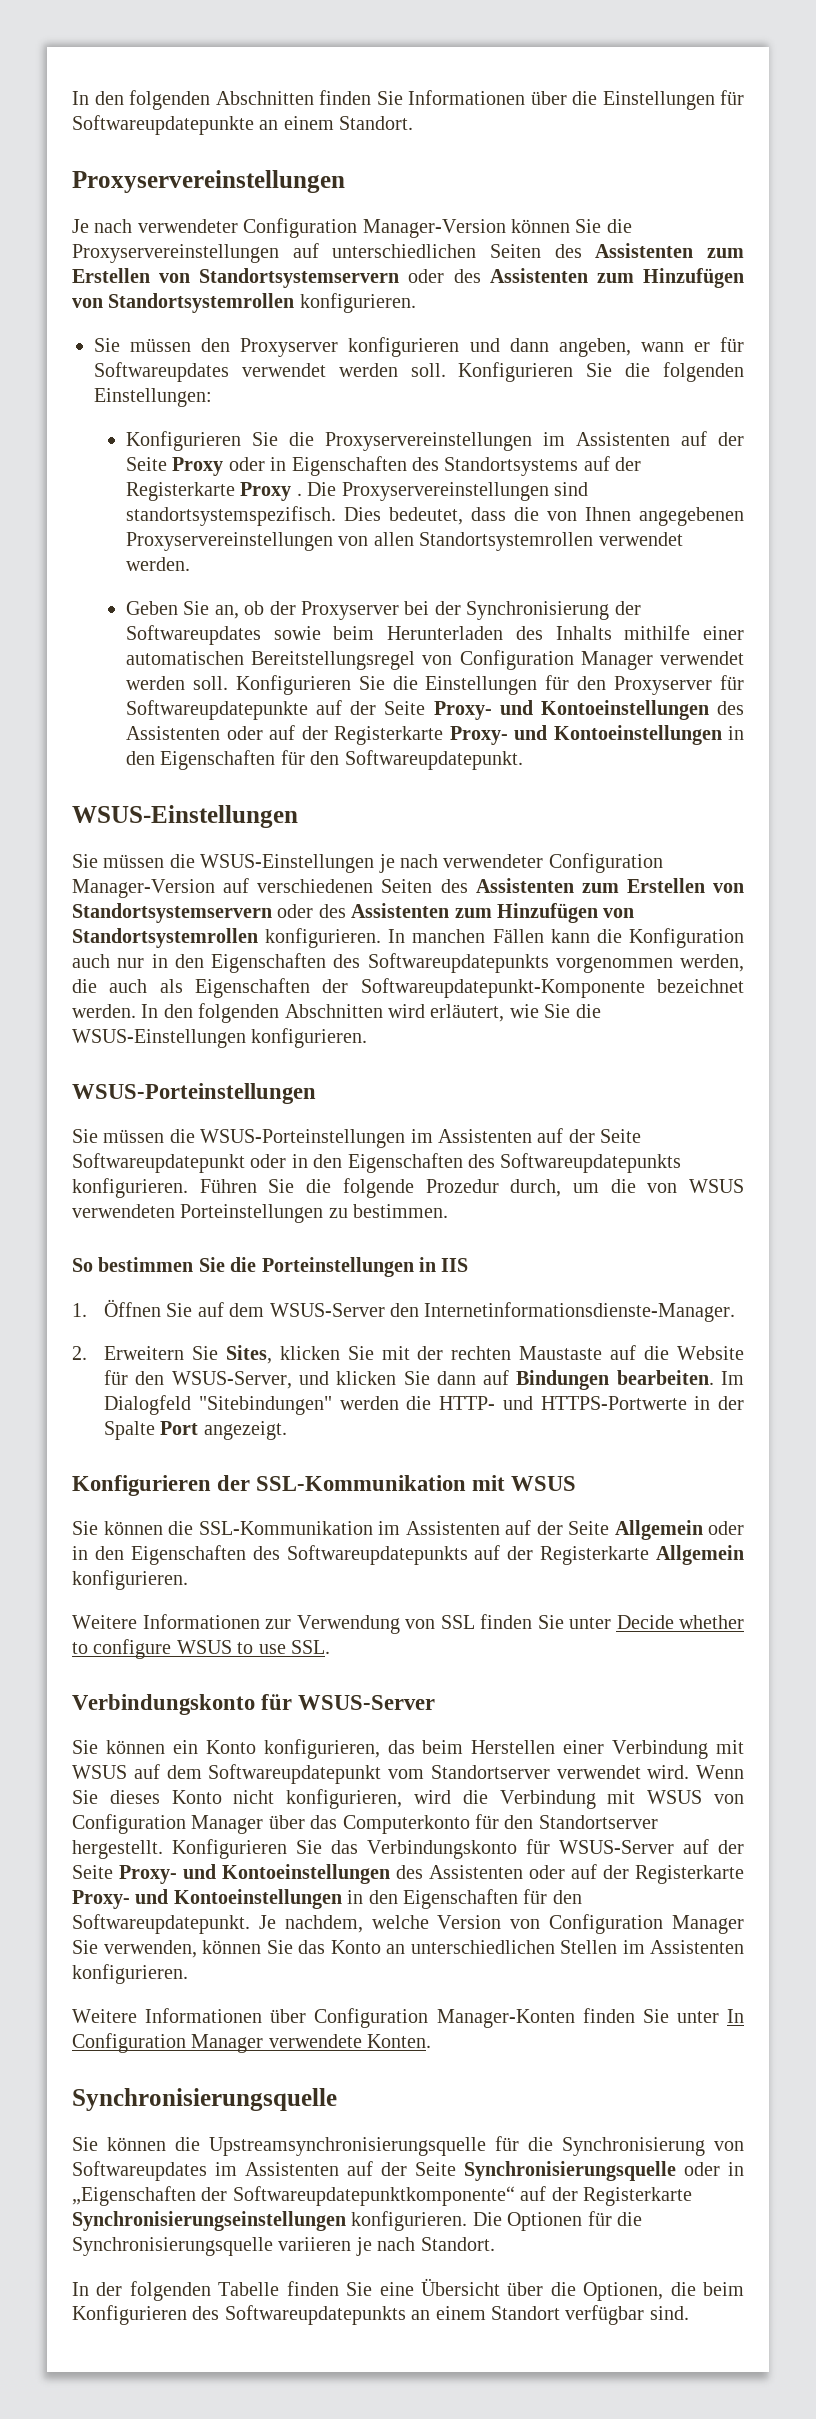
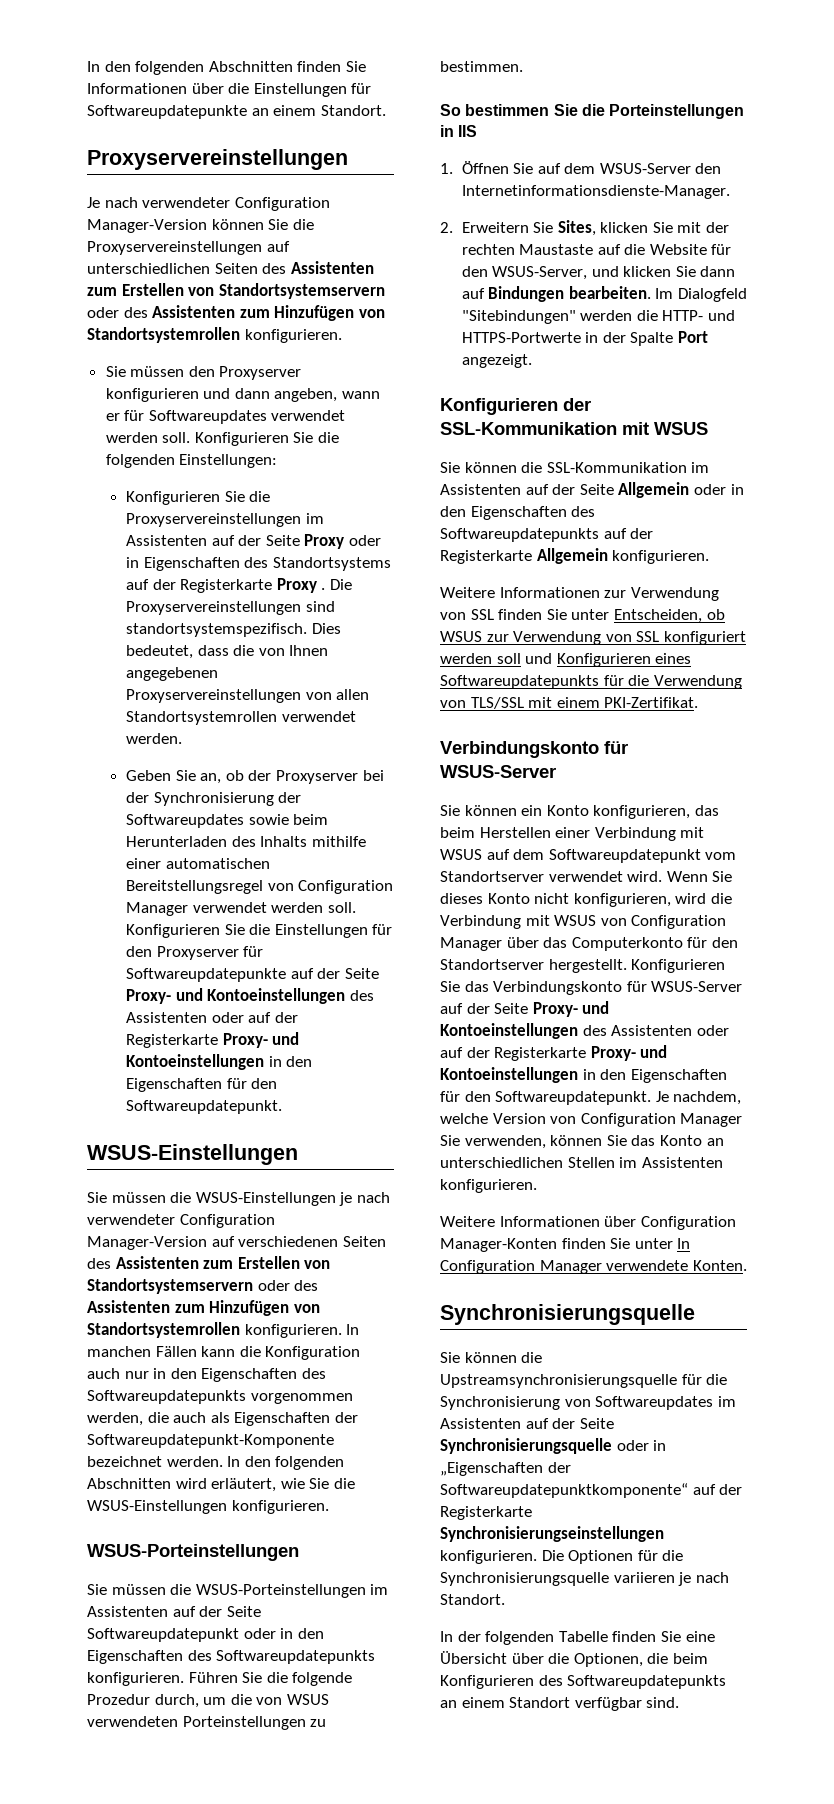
- Weitere Informationen zur Verwendung von SSL finden Sie unter Decide whether to configure WSUS to use SSL.
+ Weitere Informationen zur Verwendung von SSL finden Sie unter Entscheiden, ob WSUS zur Verwendung von SSL konfiguriert werden soll und Konfigurieren eines Softwareupdatepunkts für die Verwendung von TLS/SSL mit einem PKI-Zertifikat.

